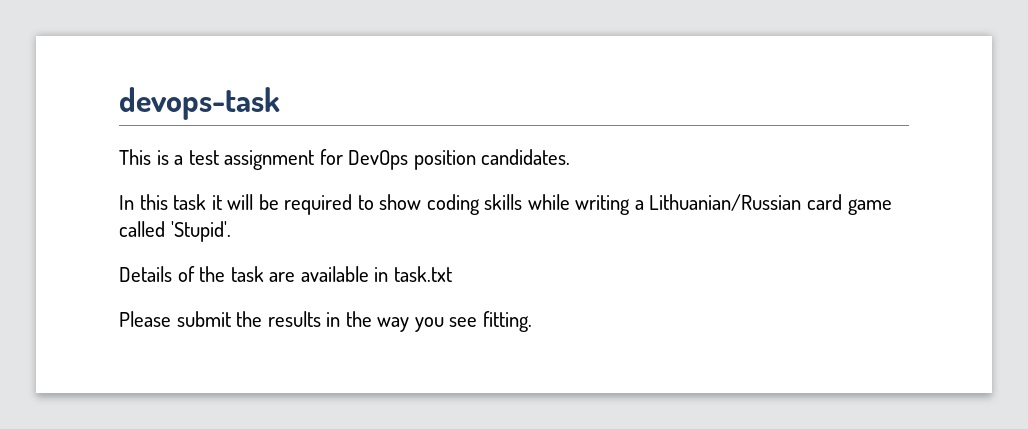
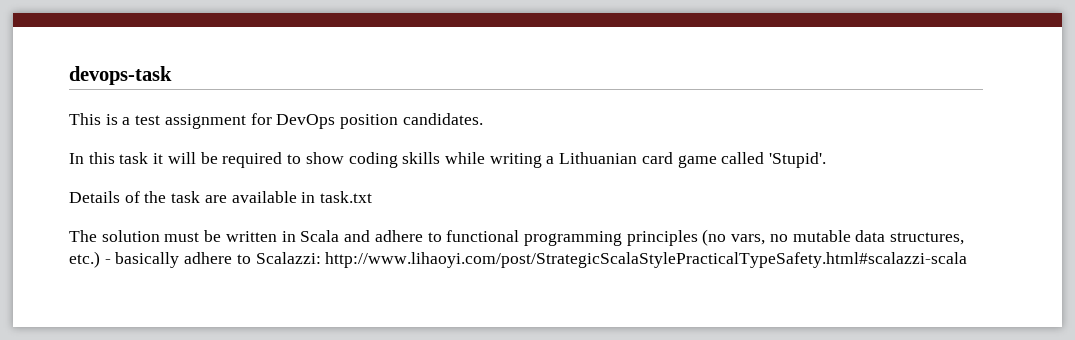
- In this task it will be required to show coding skills while writing a Lithuanian/Russian card game called 'Stupid'.
+ In this task it will be required to show coding skills while writing a Lithuanian card game called 'Stupid'.
- Please submit the results in the way you see fitting.
+ The solution must be written in Scala and adhere to functional programming principles (no vars, no mutable data structures, etc.) - basically adhere to Scalazzi: http://www.lihaoyi.com/post/StrategicScalaStylePracticalTypeSafety.html#scalazzi-scala

